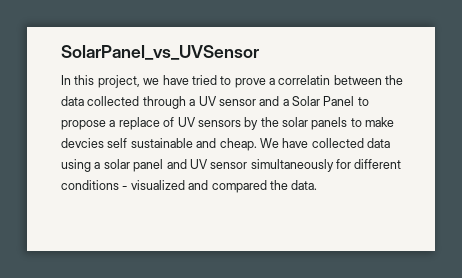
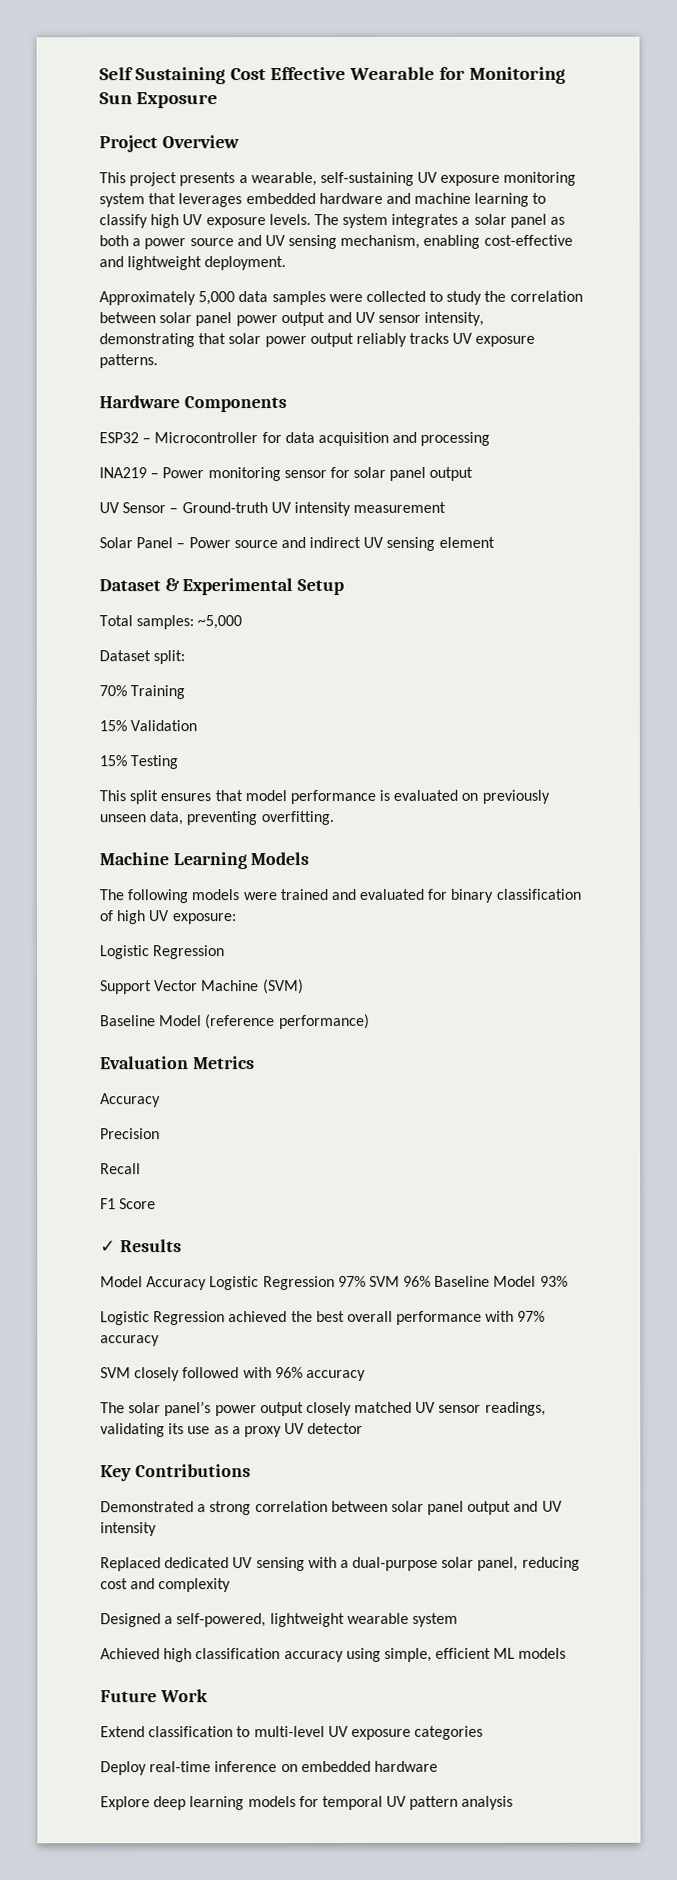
- SolarPanel_vs_UVSensor
- In this project, we have tried to prove a correlatin between the data collected through a UV sensor and a Solar Panel to propose a replace of UV sensors by the solar panels to make devcies self sustainable and cheap. We have collected data using a solar panel and UV sensor simultaneously for different conditions - visualized and compared the data.
+ Self Sustaining Cost Effective Wearable for Monitoring Sun Exposure
+ Project Overview
+ This project presents a wearable, self-sustaining UV exposure monitoring system that leverages embedded hardware and machine learning to classify high UV exposure levels. The system integrates a solar panel as both a power source and UV sensing mechanism, enabling cost-effective and lightweight deployment.
+ Approximately 5,000 data samples were collected to study the correlation between solar panel power output and UV sensor intensity, demonstrating that solar power output reliably tracks UV exposure patterns.
+ Hardware Components
+ ESP32 – Microcontroller for data acquisition and processing
+ INA219 – Power monitoring sensor for solar panel output
+ UV Sensor – Ground-truth UV intensity measurement
+ Solar Panel – Power source and indirect UV sensing element
+ Dataset & Experimental Setup
+ Total samples: ~5,000
+ Dataset split:
+ 70% Training
+ 15% Validation
+ 15% Testing
+ This split ensures that model performance is evaluated on previously unseen data, preventing overfitting.
+ Machine Learning Models
+ The following models were trained and evaluated for binary classification of high UV exposure:
+ Logistic Regression
+ Support Vector Machine (SVM)
+ Baseline Model (reference performance)
+ Evaluation Metrics
+ Accuracy
+ Precision
+ Recall
+ F1 Score
+ ✓ Results
+ Model Accuracy Logistic Regression 97% SVM 96% Baseline Model 93%
+ Logistic Regression achieved the best overall performance with 97% accuracy
+ SVM closely followed with 96% accuracy
+ The solar panel’s power output closely matched UV sensor readings, validating its use as a proxy UV detector
+ Key Contributions
+ Demonstrated a strong correlation between solar panel output and UV intensity
+ Replaced dedicated UV sensing with a dual-purpose solar panel, reducing cost and complexity
+ Designed a self-powered, lightweight wearable system
+ Achieved high classification accuracy using simple, efficient ML models
+ Future Work
+ Extend classification to multi-level UV exposure categories
+ Deploy real-time inference on embedded hardware
+ Explore deep learning models for temporal UV pattern analysis

